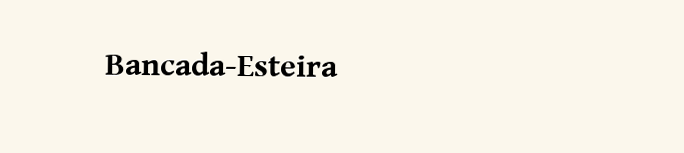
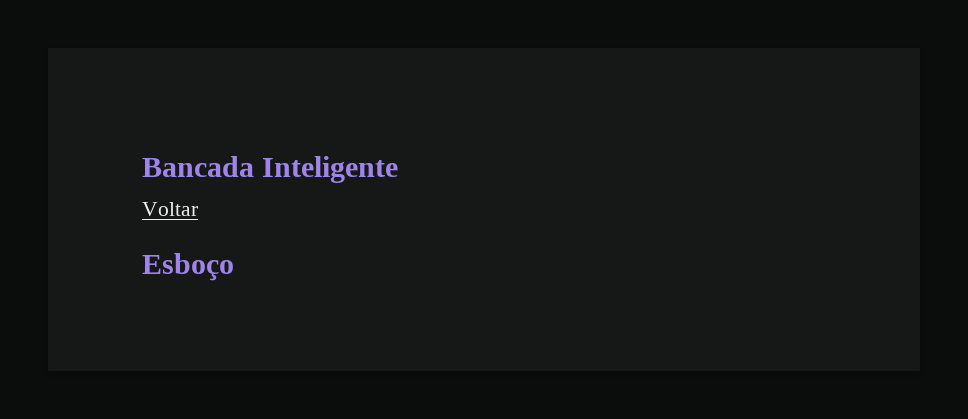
- Bancada-Esteira
+ Bancada Inteligente
+ Voltar
+ Esboço

